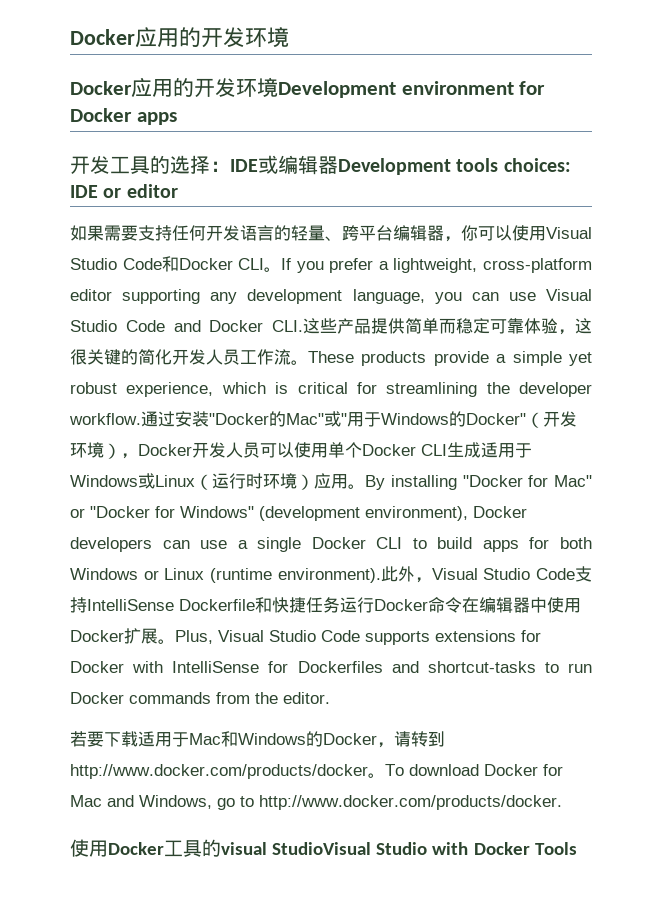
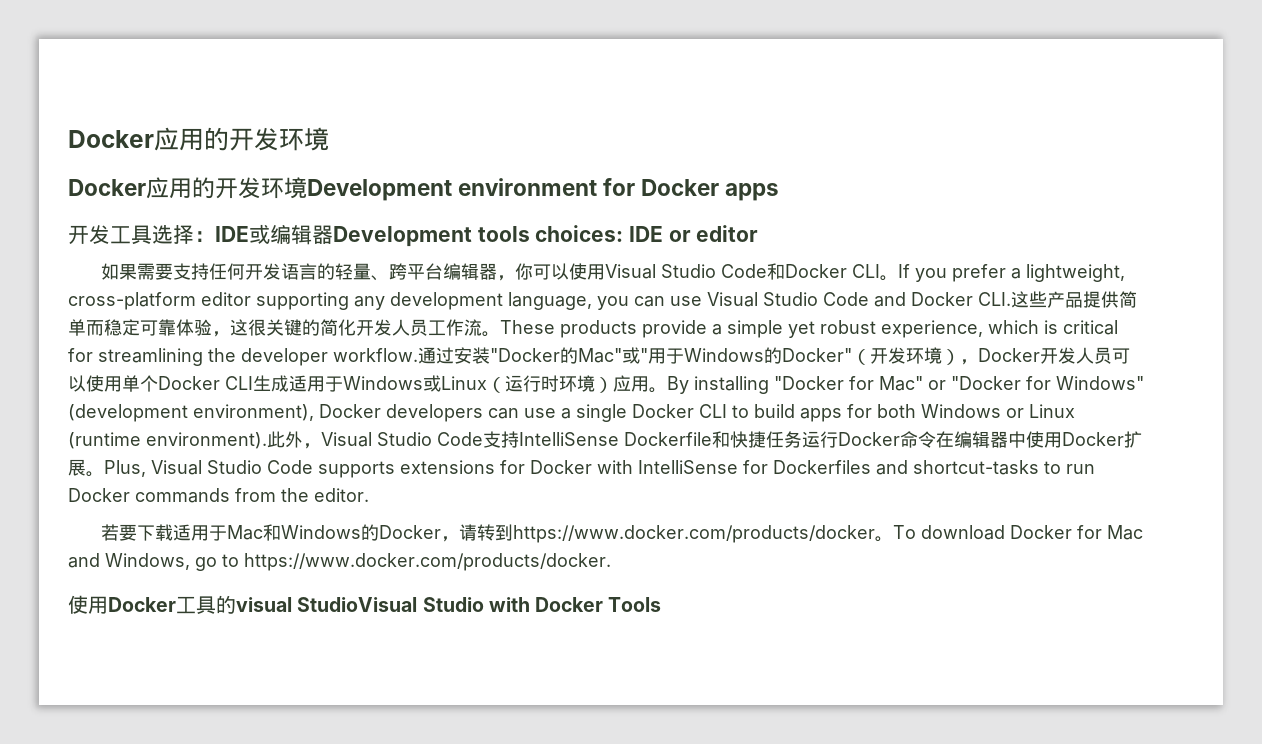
- 开发工具的选择：IDE或编辑器Development tools choices: IDE or editor
+ 开发工具选择：IDE或编辑器Development tools choices: IDE or editor
- 若要下载适用于Mac和Windows的Docker，请转到http://www.docker.com/products/docker。
+ 若要下载适用于Mac和Windows的Docker，请转到https://www.docker.com/products/docker。
- To download Docker for Mac and Windows, go to http://www.docker.com/products/docker.
+ To download Docker for Mac and Windows, go to https://www.docker.com/products/docker.

